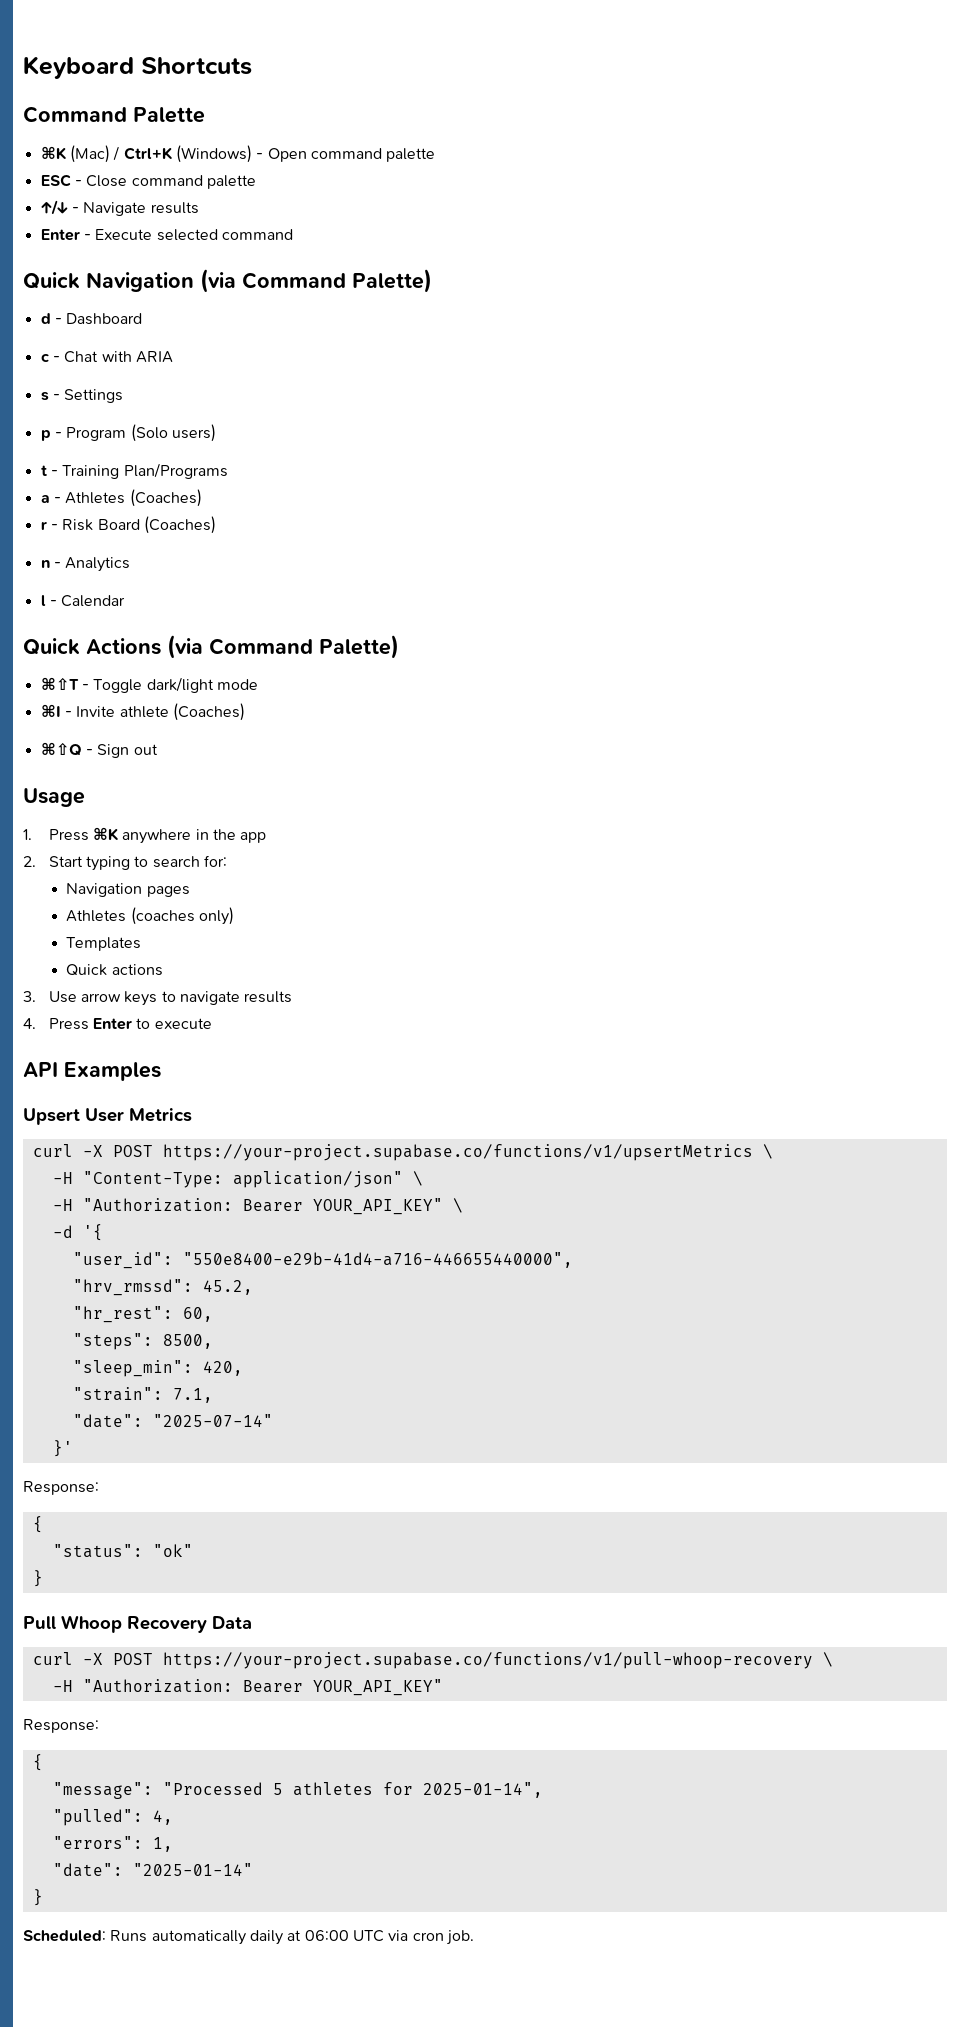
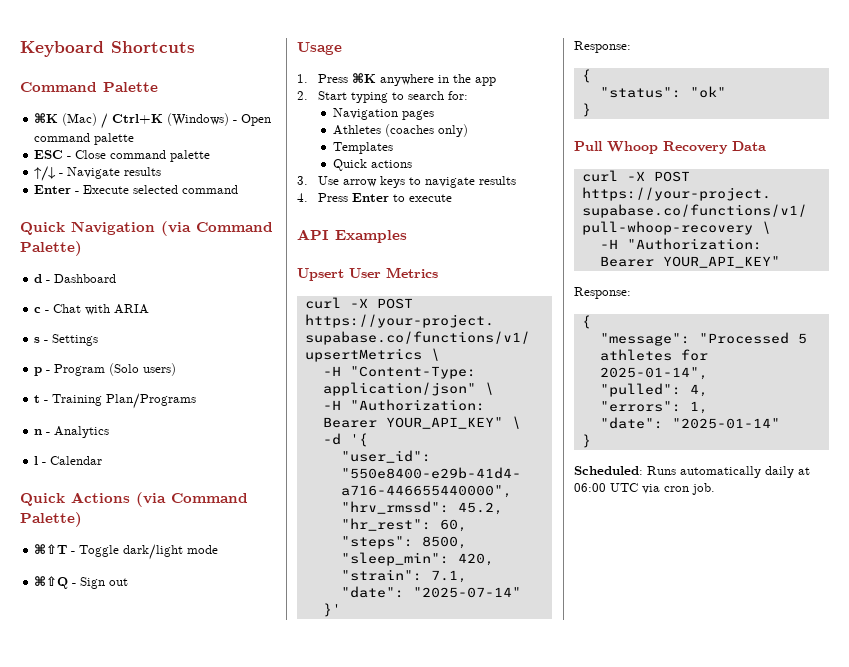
- a - Athletes (Coaches)
- r - Risk Board (Coaches)
- ⌘I - Invite athlete (Coaches)

